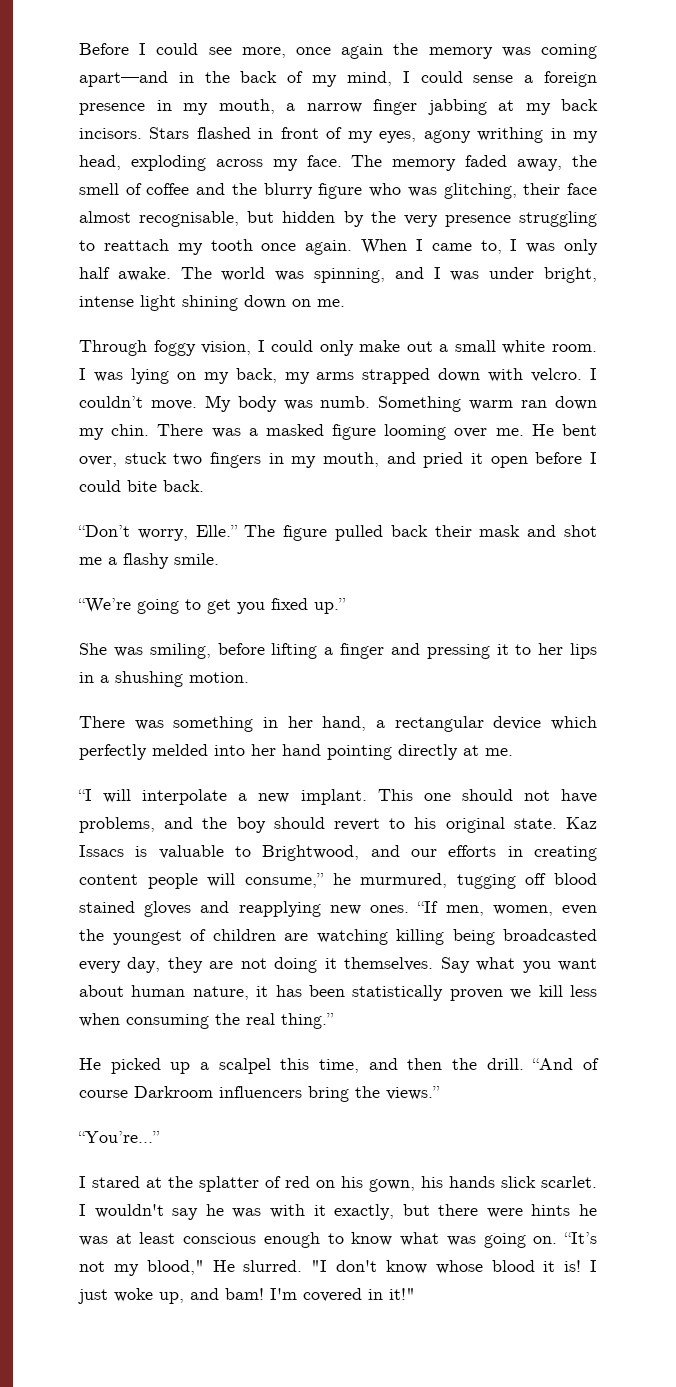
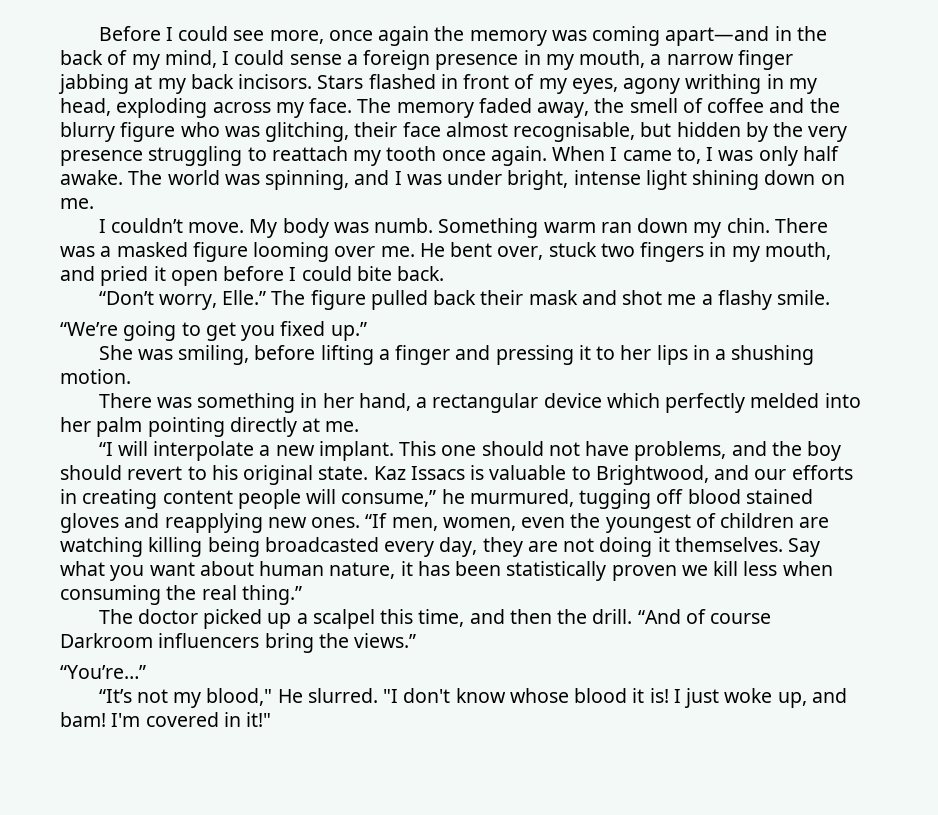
- Through foggy vision, I could only make out a small white room. I was lying on my back, my arms strapped down with velcro.
- There was something in her hand, a rectangular device which perfectly melded into her hand pointing directly at me.
+ There was something in her hand, a rectangular device which perfectly melded into her palm pointing directly at me.
- He picked up a scalpel this time, and then the drill.
+ The doctor picked up a scalpel this time, and then the drill.
- I stared at the splatter of red on his gown, his hands slick scarlet. I wouldn't say he was with it exactly, but there were hints he was at least conscious enough to know what was going on.

